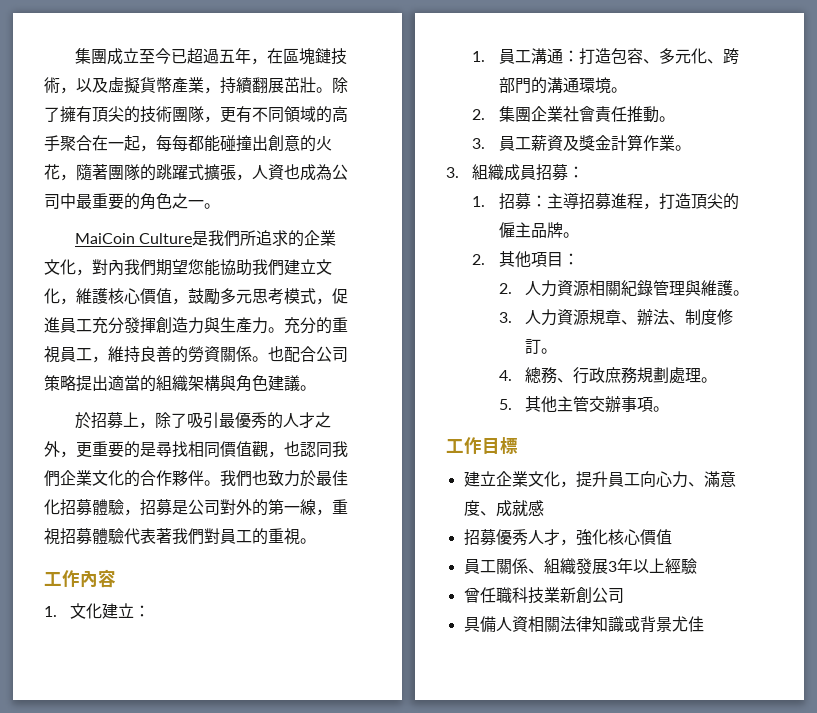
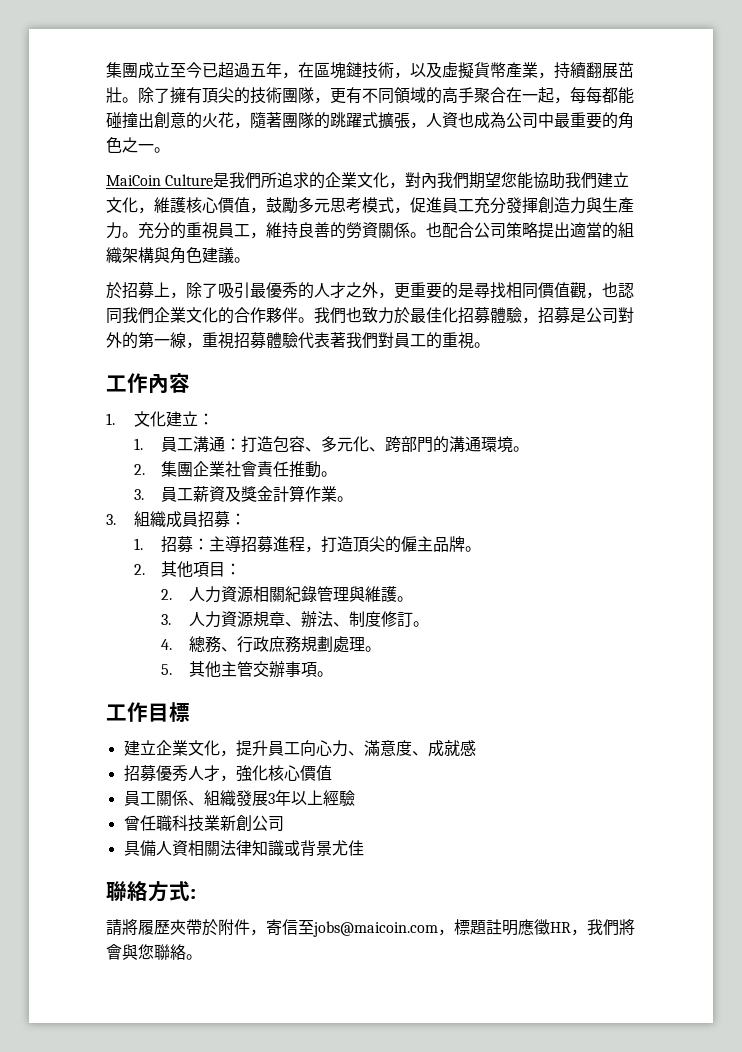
+ 聯絡方式:
+ 請將履歷夾帶於附件，寄信至jobs@maicoin.com，標題註明應徵HR，我們將會與您聯絡。

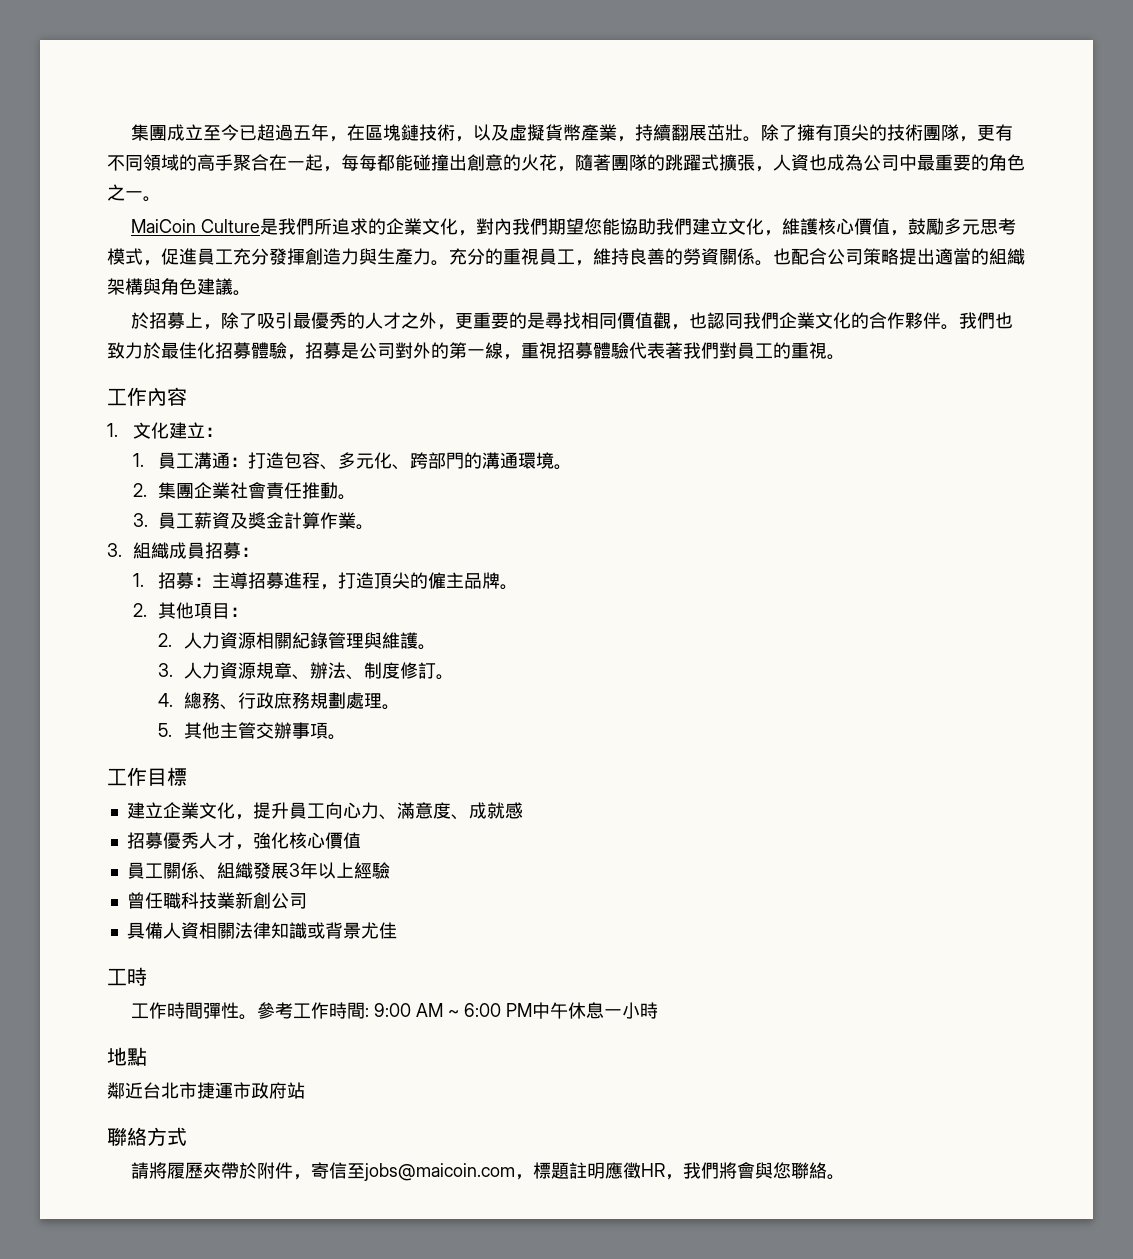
+ 工時
+ 工作時間彈性。參考工作時間: 9:00 AM ~ 6:00 PM中午休息一小時
+ 地點
+ 鄰近台北市捷運市政府站
- 聯絡方式:
+ 聯絡方式

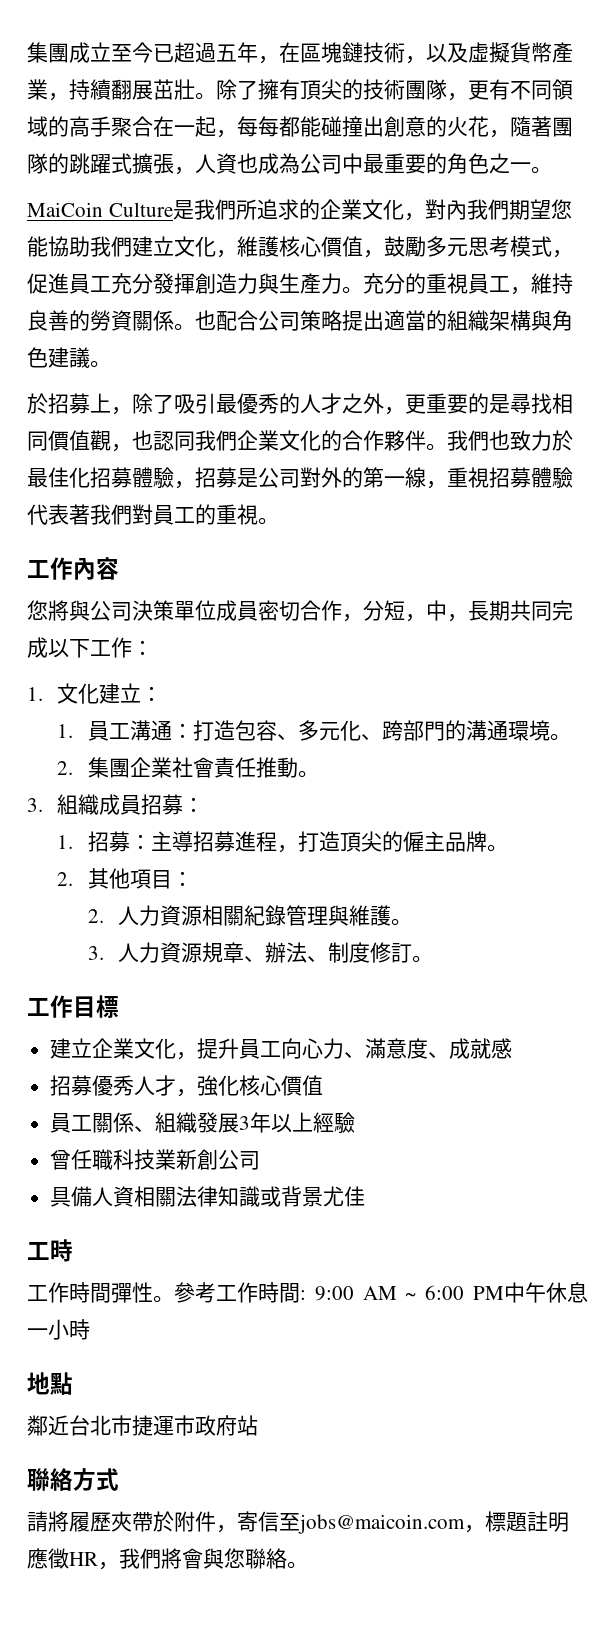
+ 您將與公司決策單位成員密切合作，分短，中，長期共同完成以下工作：
- 3.員工薪資及獎金計算作業。
- 4.總務、行政庶務規劃處理。
- 5.其他主管交辦事項。

